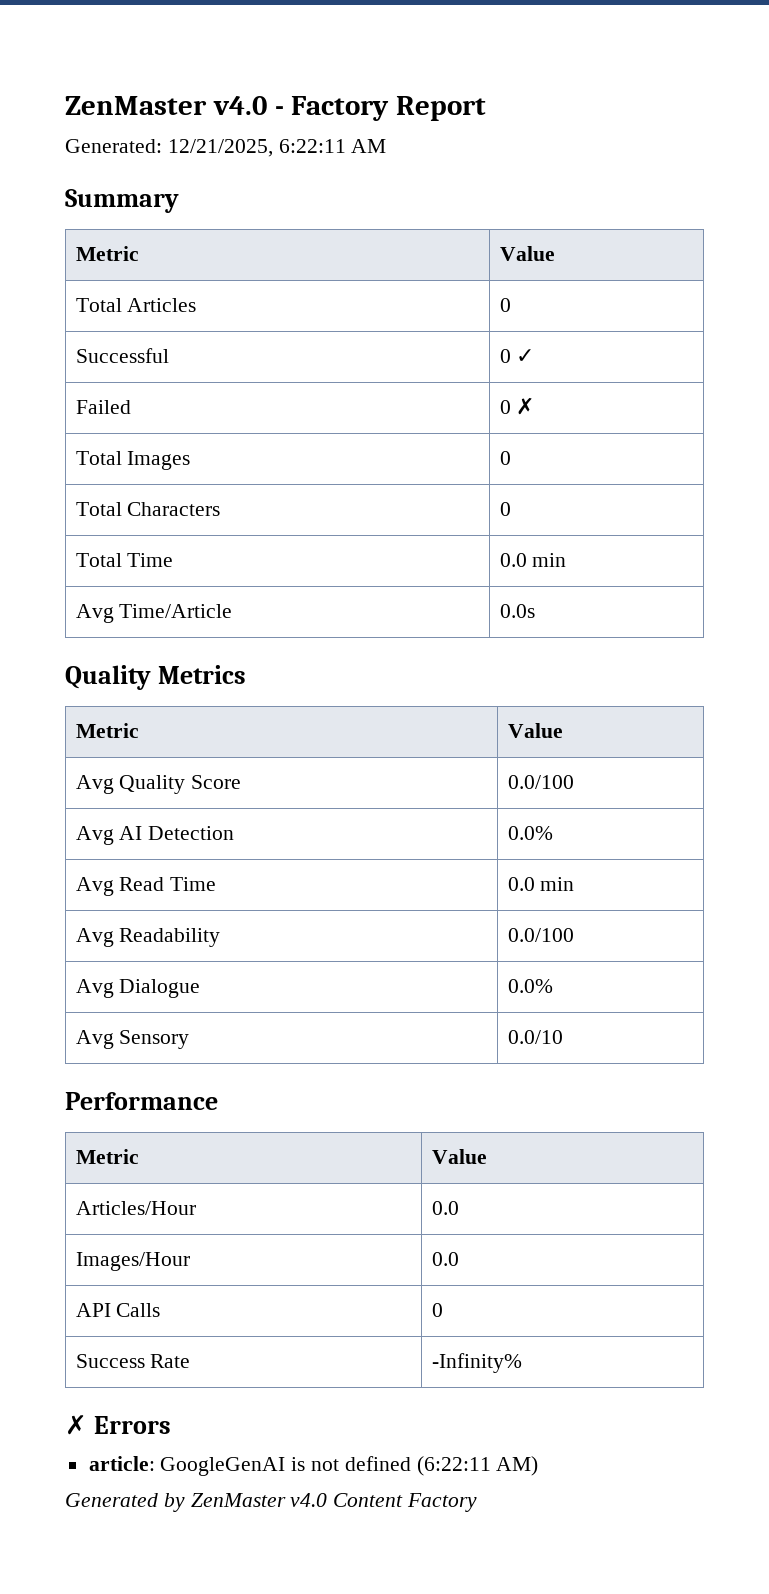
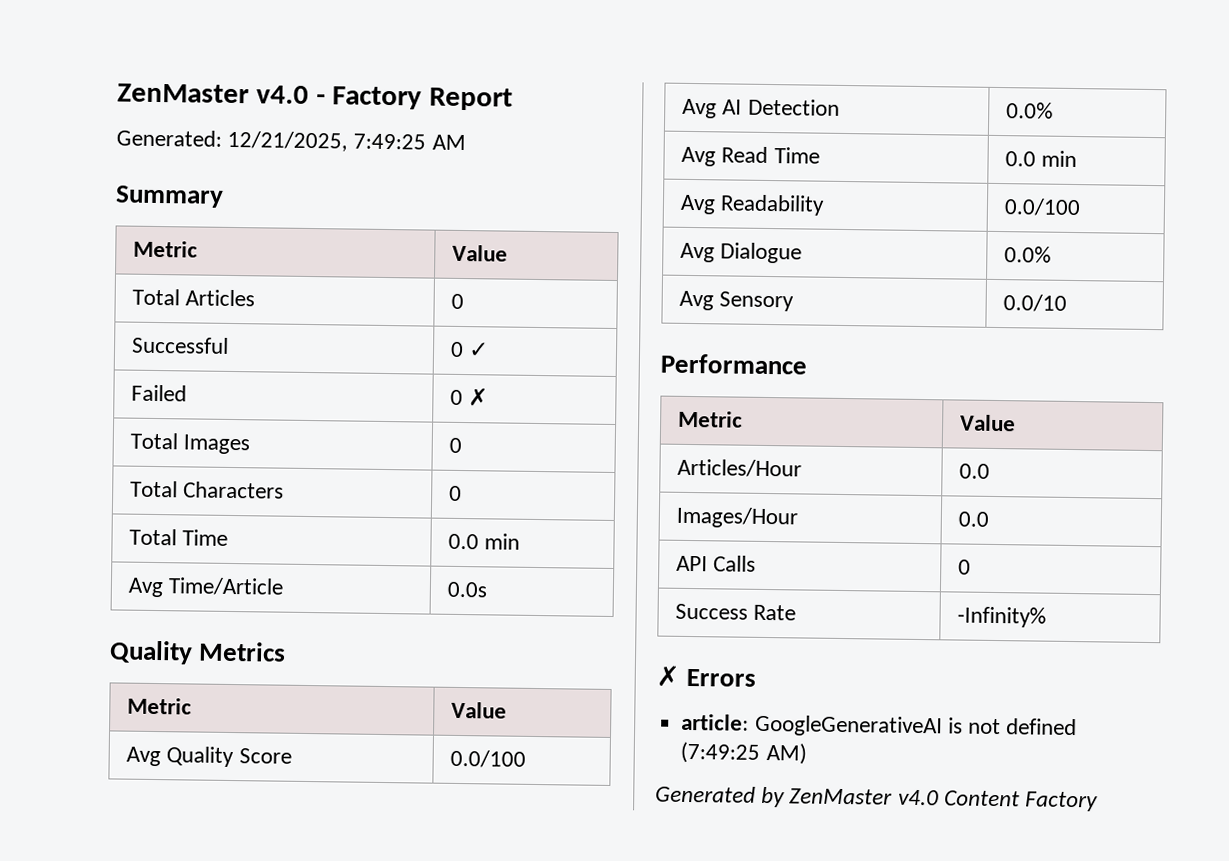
- Generated: 12/21/2025, 6:22:11 AM
+ Generated: 12/21/2025, 7:49:25 AM
- article: GoogleGenAI is not defined (6:22:11 AM)
+ article: GoogleGenerativeAI is not defined (7:49:25 AM)

